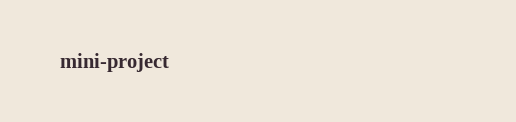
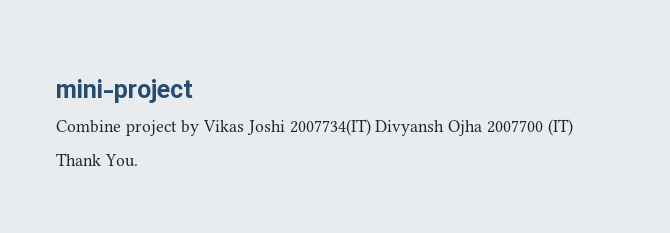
+ Combine project by Vikas Joshi 2007734(IT) Divyansh Ojha 2007700 (IT)
+ Thank You.

